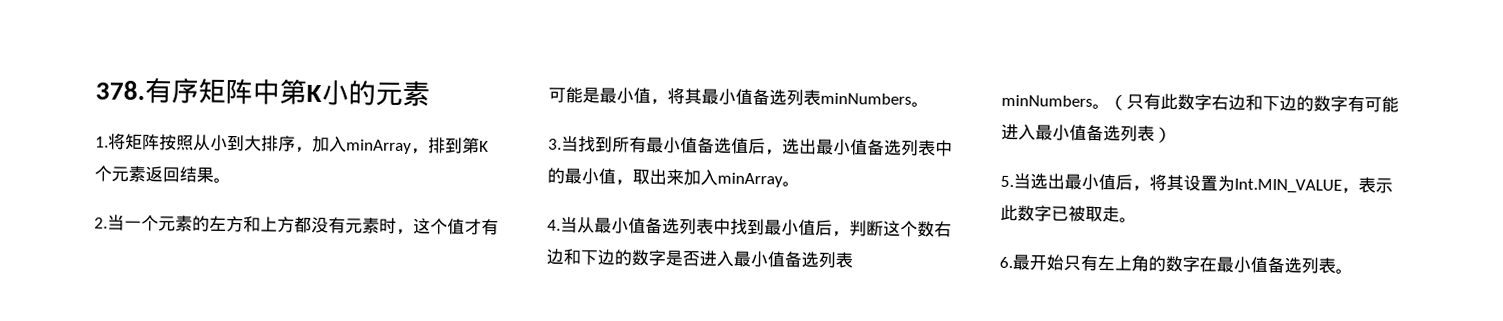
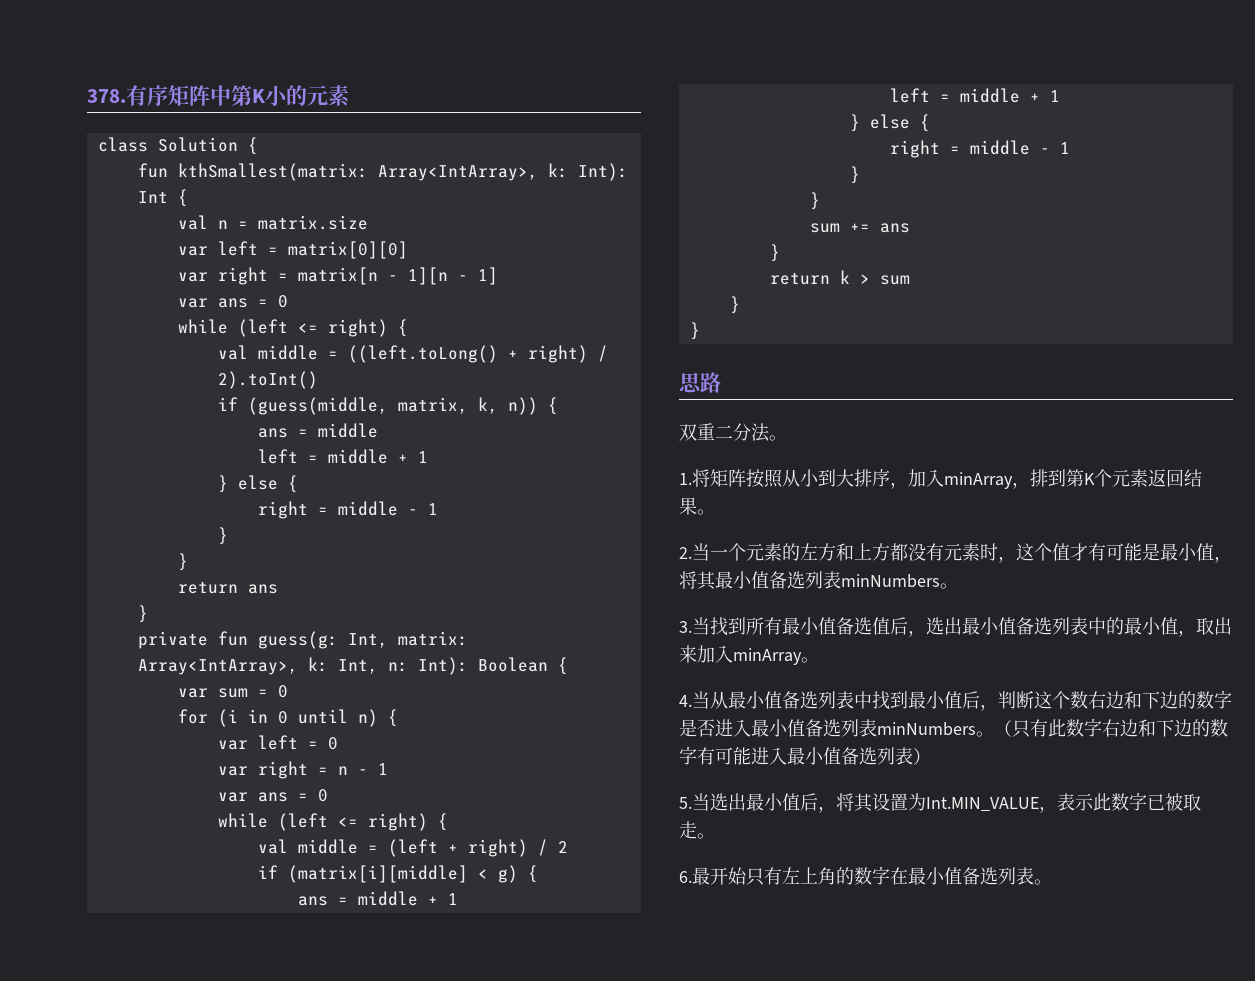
+ class Solution {
+ fun kthSmallest(matrix: Array<IntArray>, k: Int): Int {
+ val n = matrix.size
+ var left = matrix[0][0]
+ var right = matrix[n - 1][n - 1]
+ var ans = 0
+ while (left <= right) {
+ val middle = ((left.toLong() + right) / 2).toInt()
+ if (guess(middle, matrix, k, n)) {
+ ans = middle
+ left = middle + 1
+ } else {
+ right = middle - 1
+ }
+ }
+ return ans
+ }
+ private fun guess(g: Int, matrix: Array<IntArray>, k: Int, n: Int): Boolean {
+ var sum = 0
+ for (i in 0 until n) {
+ var left = 0
+ var right = n - 1
+ var ans = 0
+ while (left <= right) {
+ val middle = (left + right) / 2
+ if (matrix[i][middle] < g) {
+ ans = middle + 1
+ left = middle + 1
+ } else {
+ right = middle - 1
+ }
+ }
+ sum += ans
+ }
+ return k > sum
+ }
+ }
+ 思路
+ 双重二分法。

